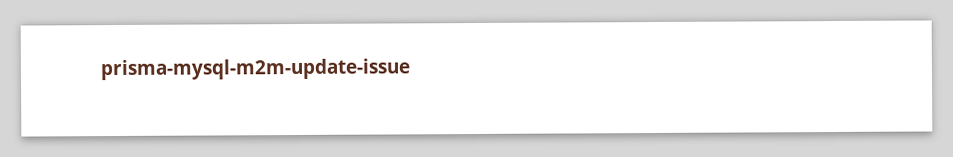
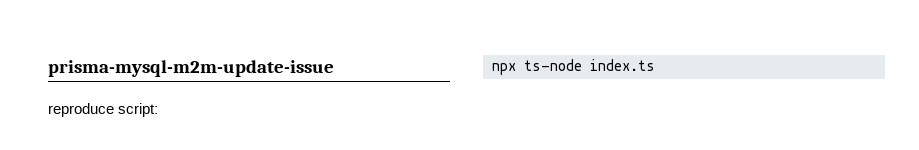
+ reproduce script:
+ npx ts-node index.ts

